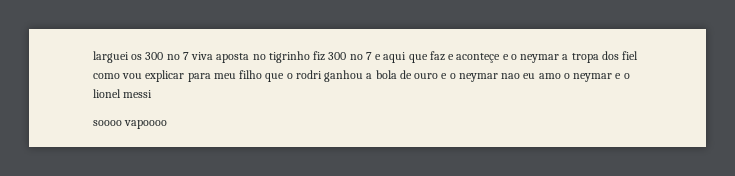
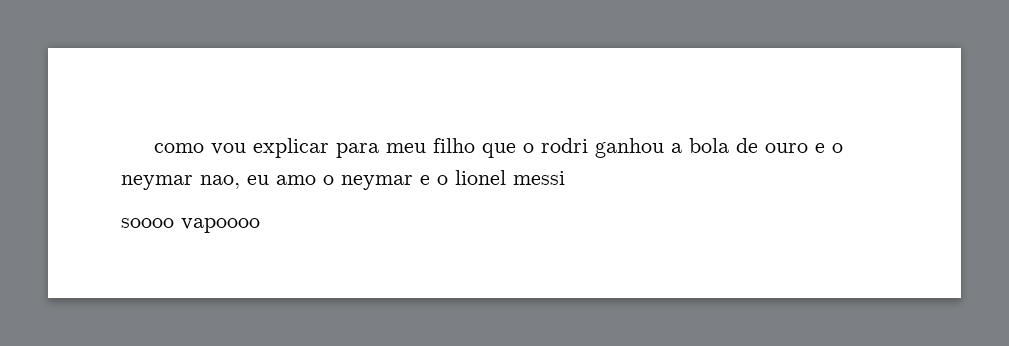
- larguei os 300 no 7 viva aposta no tigrinho fiz 300 no 7 e aqui que faz e aconteçe e o neymar a tropa dos fiel como vou explicar para meu filho que o rodri ganhou a bola de ouro e o neymar nao eu amo o neymar e o lionel messi
+ como vou explicar para meu filho que o rodri ganhou a bola de ouro e o neymar nao, eu amo o neymar e o lionel messi

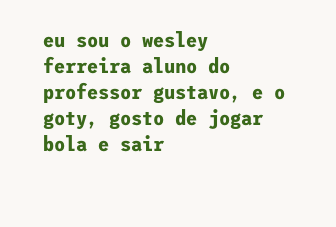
- como vou explicar para meu filho que o rodri ganhou a bola de ouro e o neymar nao, eu amo o neymar e o lionel messi
- soooo vapoooo
+ eu sou o wesley ferreira aluno do professor gustavo, e o goty, gosto de jogar bola e sair

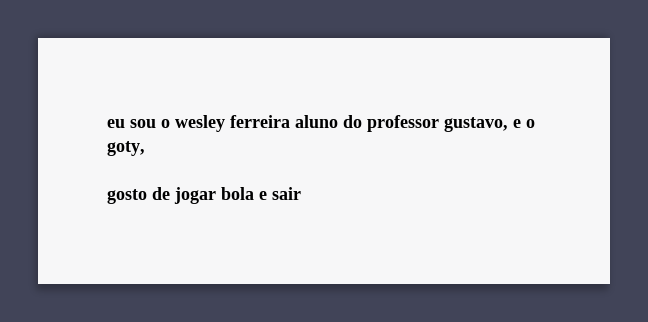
- eu sou o wesley ferreira aluno do professor gustavo, e o goty, gosto de jogar bola e sair
+ eu sou o wesley ferreira aluno do professor gustavo, e o goty,
+ gosto de jogar bola e sair

